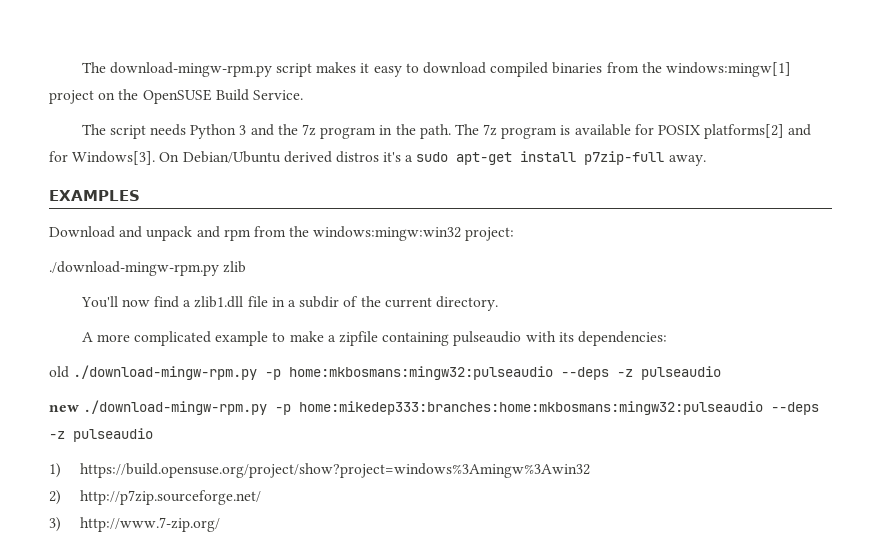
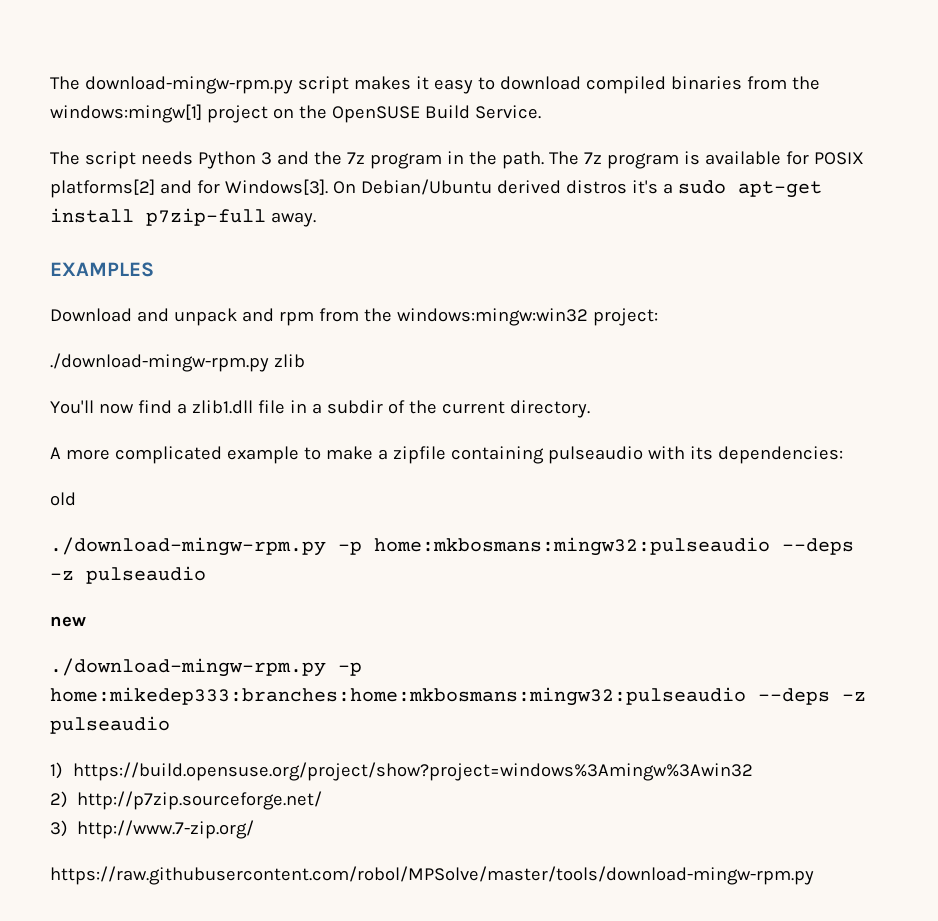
- old ./download-mingw-rpm.py -p home:mkbosmans:mingw32:pulseaudio --deps -z pulseaudio
+ old
+ ./download-mingw-rpm.py -p home:mkbosmans:mingw32:pulseaudio --deps -z pulseaudio
- new ./download-mingw-rpm.py -p home:mikedep333:branches:home:mkbosmans:mingw32:pulseaudio --deps -z pulseaudio
+ new
+ ./download-mingw-rpm.py -p home:mikedep333:branches:home:mkbosmans:mingw32:pulseaudio --deps -z pulseaudio
+ https://raw.githubusercontent.com/robol/MPSolve/master/tools/download-mingw-rpm.py

